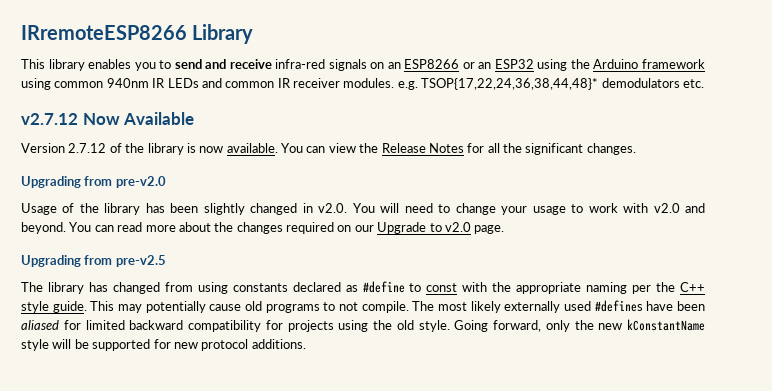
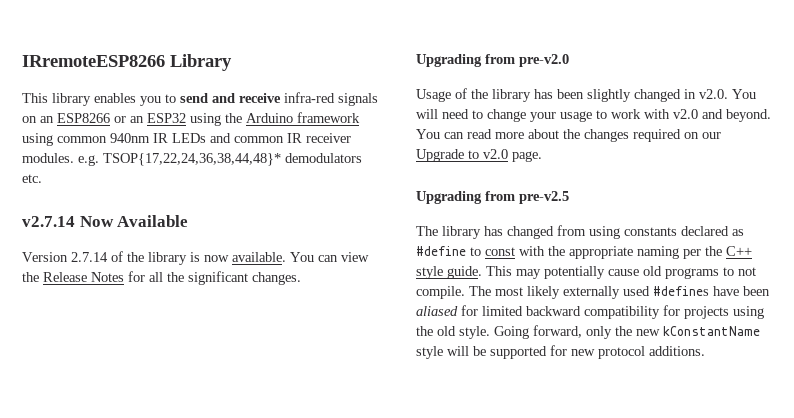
- v2.7.12 Now Available
+ v2.7.14 Now Available
- Version 2.7.12 of the library is now available.
+ Version 2.7.14 of the library is now available.

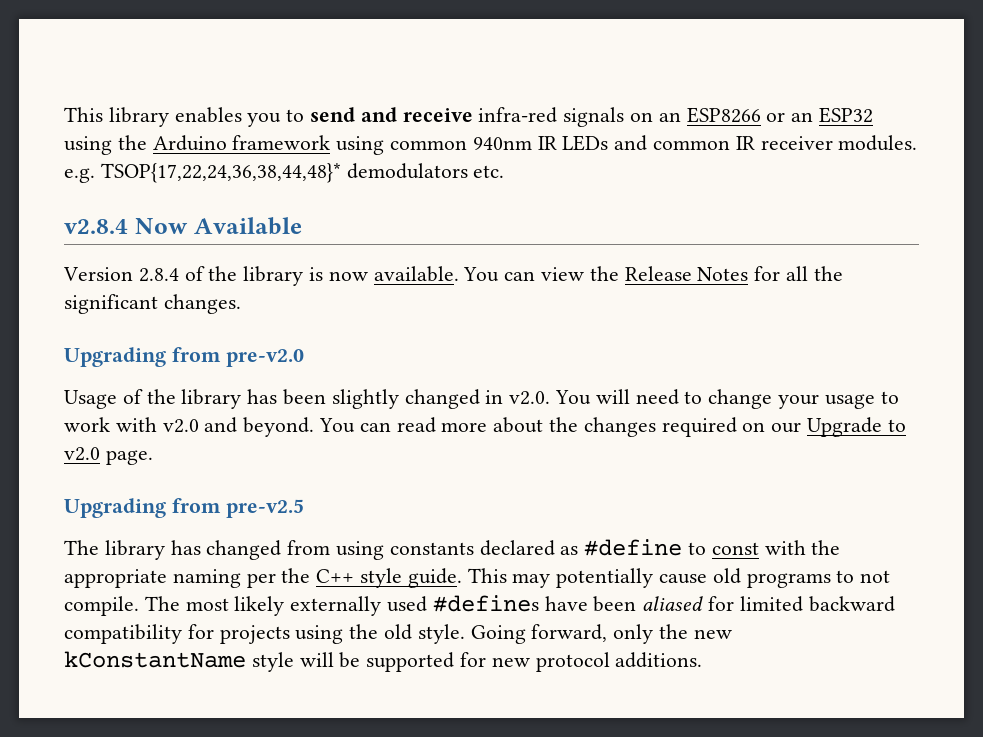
- IRremoteESP8266 Library
- v2.7.14 Now Available
+ v2.8.4 Now Available
- Version 2.7.14 of the library is now available.
+ Version 2.8.4 of the library is now available.

